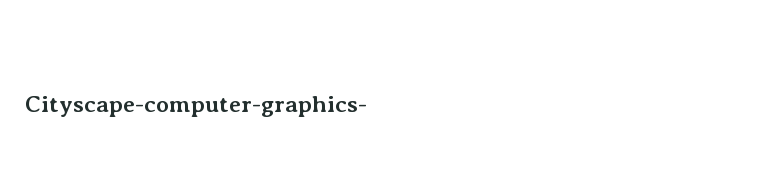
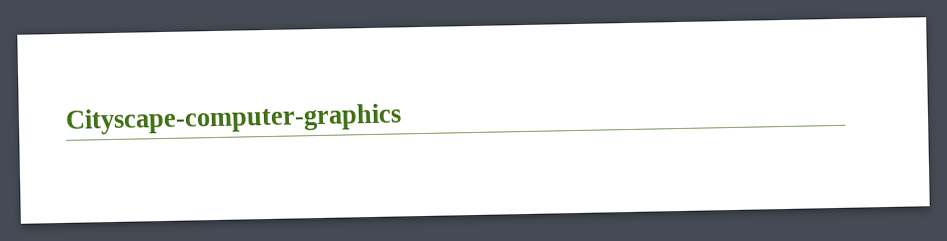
- Cityscape-computer-graphics-
+ Cityscape-computer-graphics

